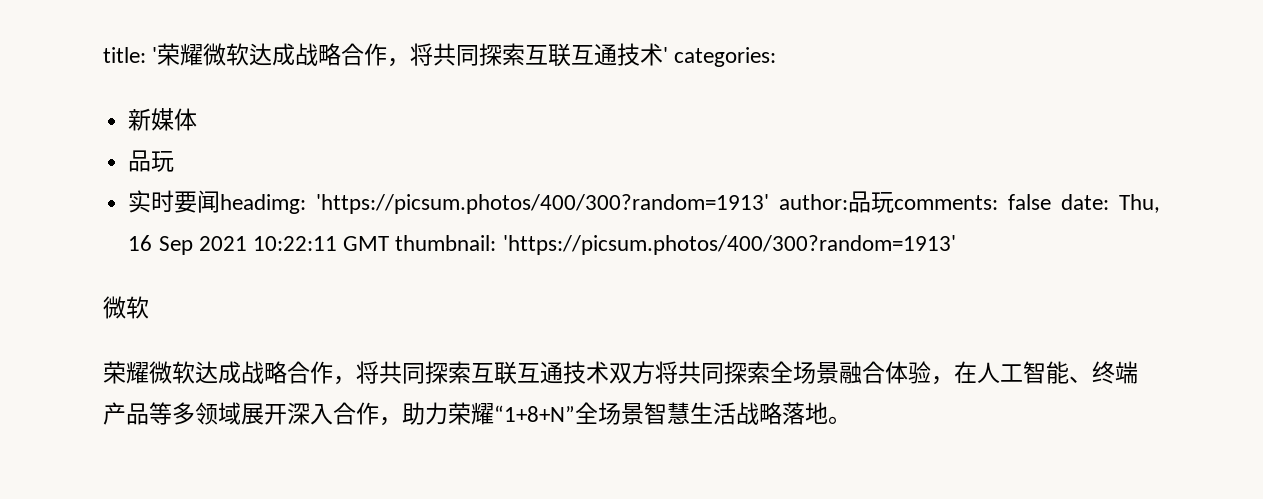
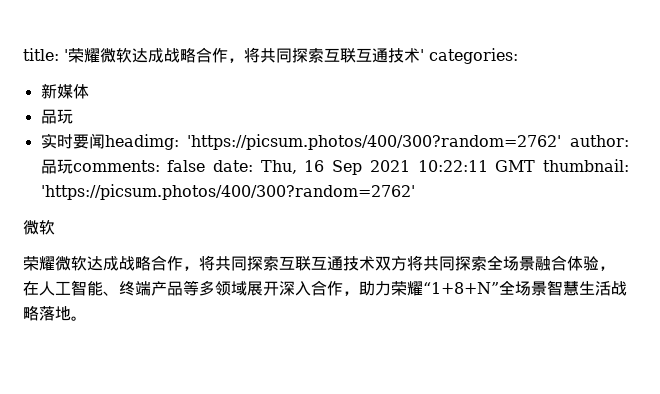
- 实时要闻headimg: 'https://picsum.photos/400/300?random=1913' author:品玩comments: false date: Thu, 16 Sep 2021 10:22:11 GMT thumbnail: 'https://picsum.photos/400/300?random=1913'
+ 实时要闻headimg: 'https://picsum.photos/400/300?random=2762' author:品玩comments: false date: Thu, 16 Sep 2021 10:22:11 GMT thumbnail: 'https://picsum.photos/400/300?random=2762'

